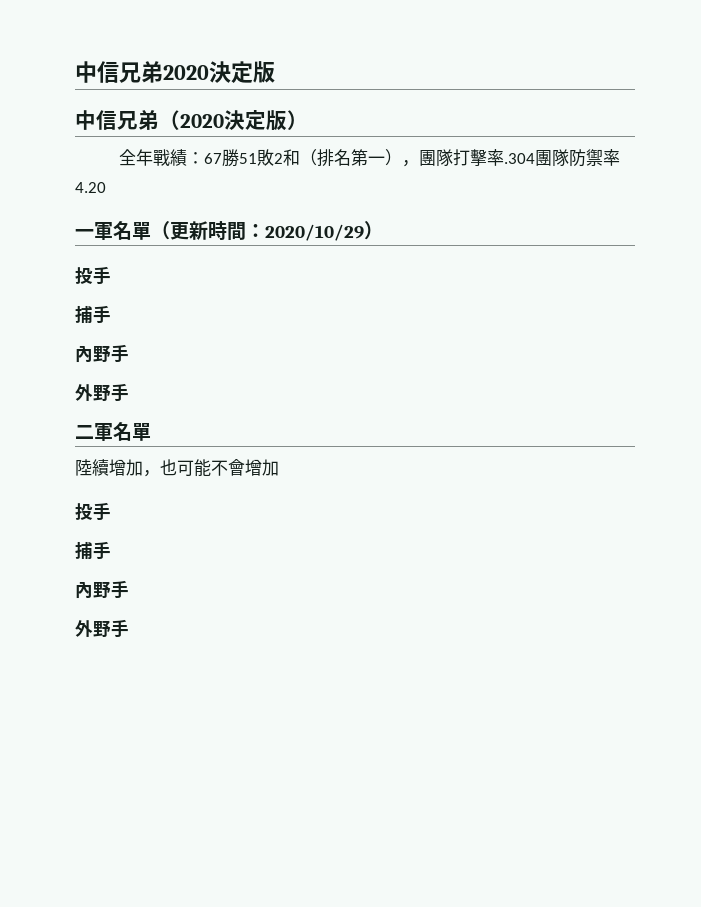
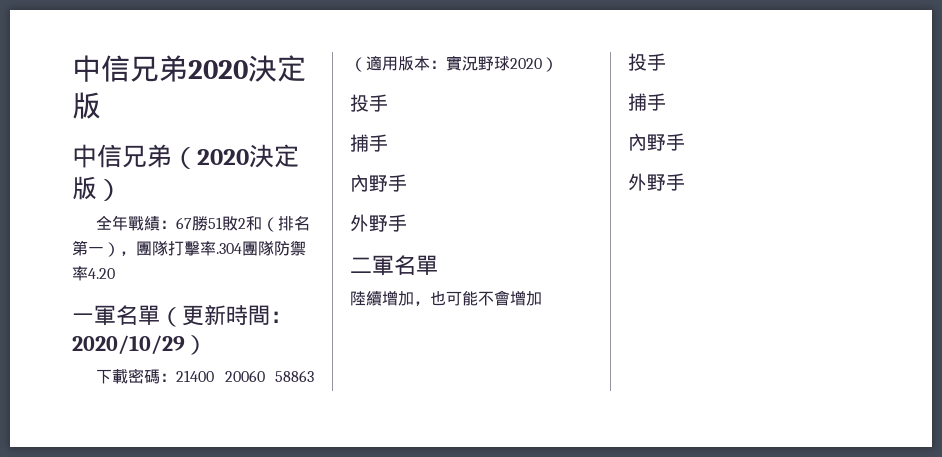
+ 下載密碼：21400 20060 58863（適用版本：實況野球2020）

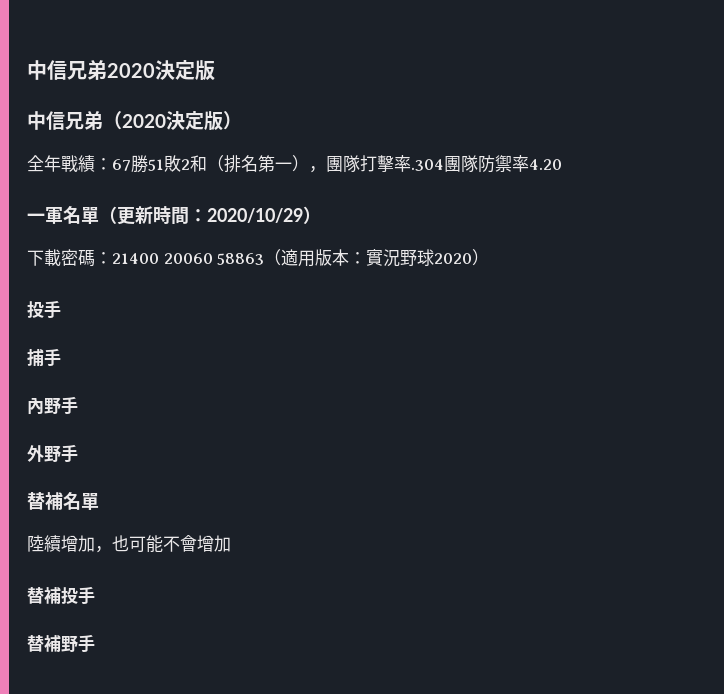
- 二軍名單
+ 替補名單
  陸續增加，也可能不會增加
- 投手
- 捕手
- 內野手
- 外野手
+ 替補投手
+ 替補野手

